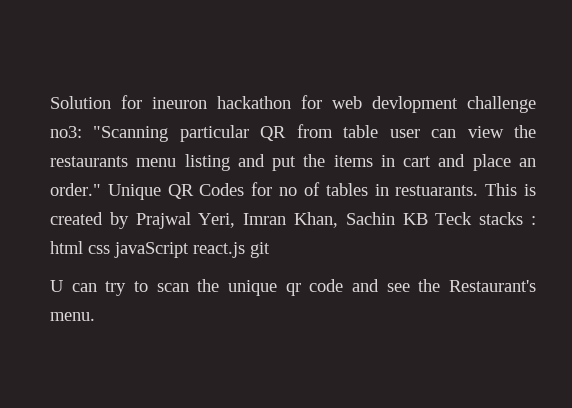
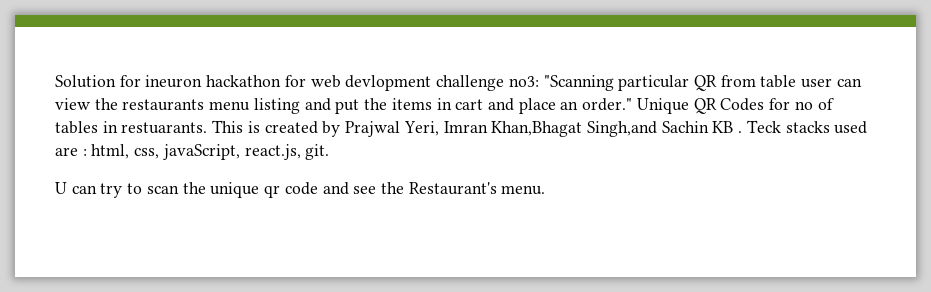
- This is created by Prajwal Yeri, Imran Khan, Sachin KB Teck stacks : html css javaScript react.js git
+ This is created by Prajwal Yeri, Imran Khan,Bhagat Singh,and Sachin KB . Teck stacks used are : html, css, javaScript, react.js, git.

